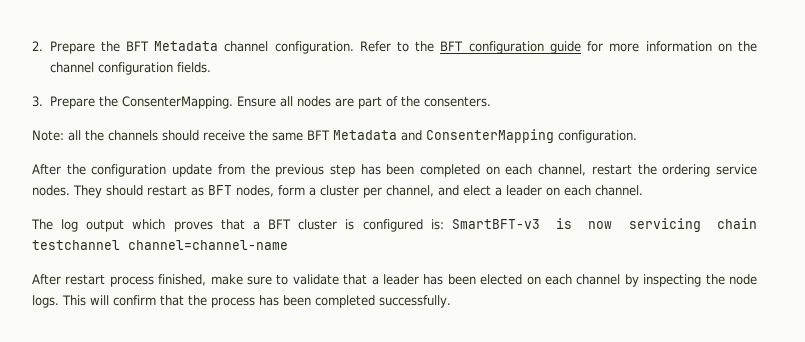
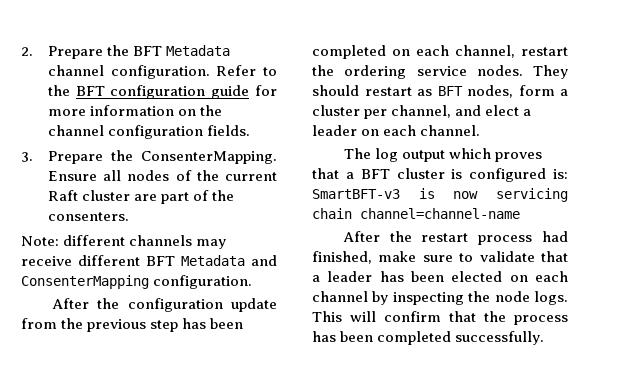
- Ensure all nodes are part of the consenters.
+ Ensure all nodes of the current Raft cluster are part of the consenters.
- Note: all the channels should receive the same BFT Metadata and ConsenterMapping configuration.
+ Note: different channels may receive different BFT Metadata and ConsenterMapping configuration.
- The log output which proves that a BFT cluster is configured is: SmartBFT-v3 is now servicing chain testchannel channel=channel-name
+ The log output which proves that a BFT cluster is configured is: SmartBFT-v3 is now servicing chain channel=channel-name
- After restart process finished, make sure to validate that a leader has been elected on each channel by inspecting the node logs.
+ After the restart process had finished, make sure to validate that a leader has been elected on each channel by inspecting the node logs.

